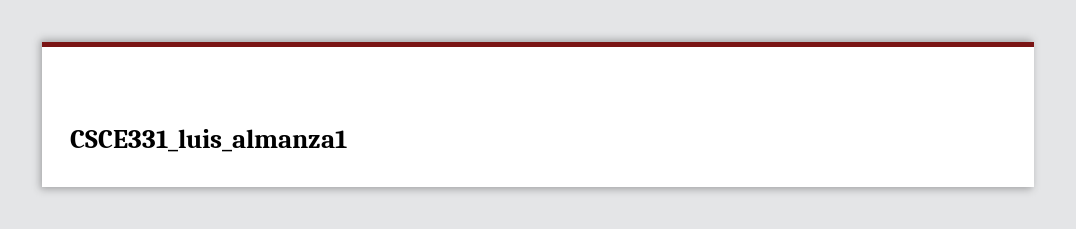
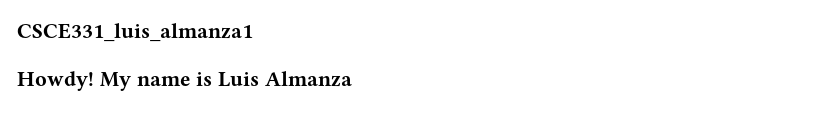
+ Howdy! My name is Luis Almanza

